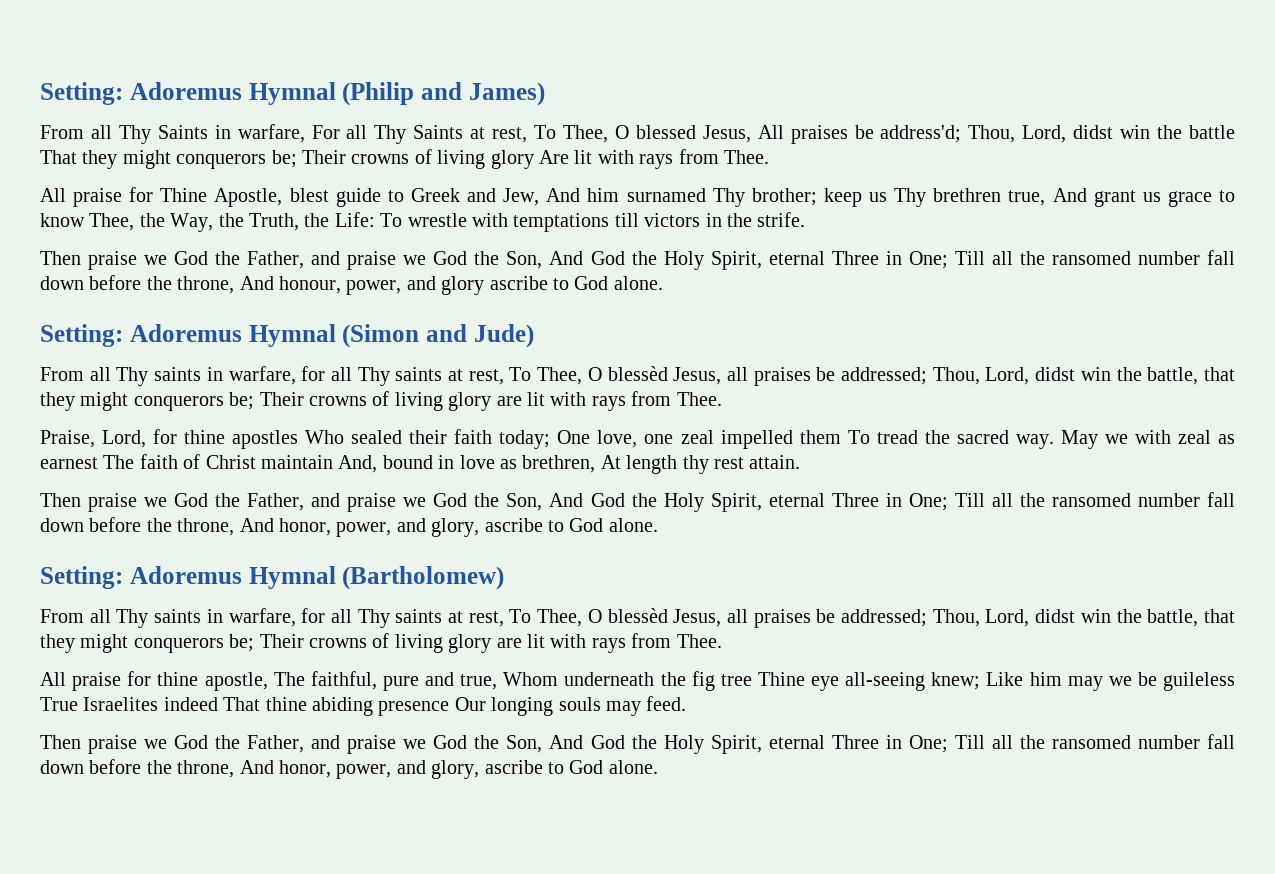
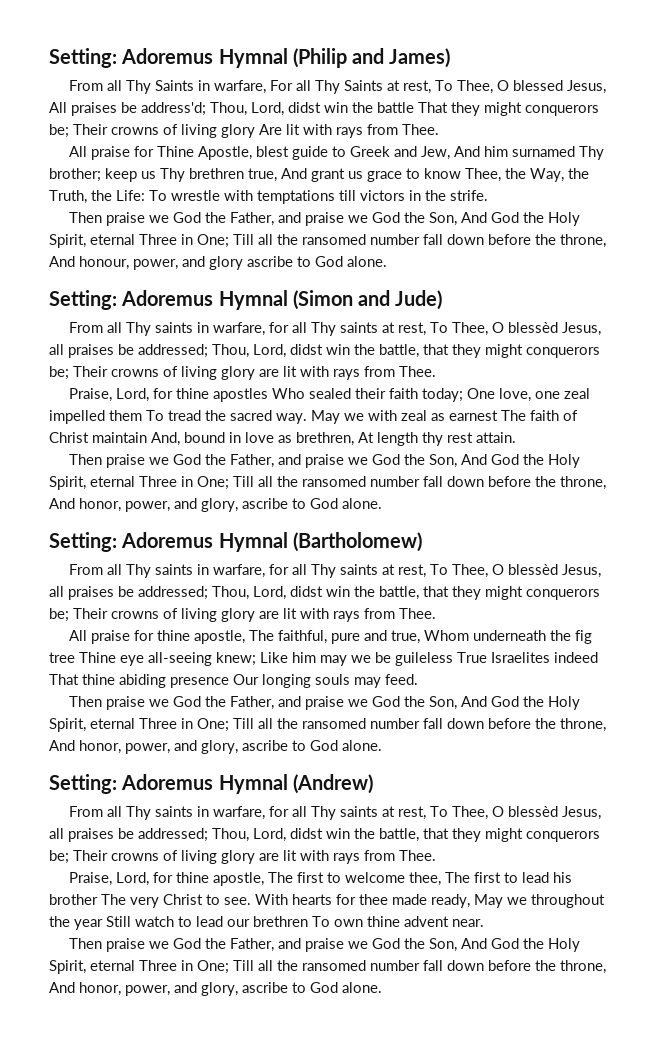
+ Setting: Adoremus Hymnal (Andrew)
+ From all Thy saints in warfare, for all Thy saints at rest, To Thee, O blessèd Jesus, all praises be addressed; Thou, Lord, didst win the battle, that they might conquerors be; Their crowns of living glory are lit with rays from Thee.
+ Praise, Lord, for thine apostle, The first to welcome thee, The first to lead his brother The very Christ to see. With hearts for thee made ready, May we throughout the year Still watch to lead our brethren To own thine advent near.
+ Then praise we God the Father, and praise we God the Son, And God the Holy Spirit, eternal Three in One; Till all the ransomed number fall down before the throne, And honor, power, and glory, ascribe to God alone.

